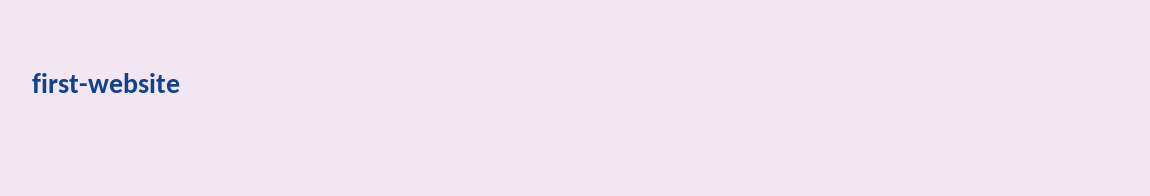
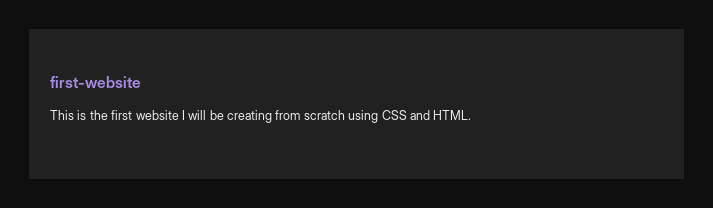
+ This is the first website I will be creating from scratch using CSS and HTML.

